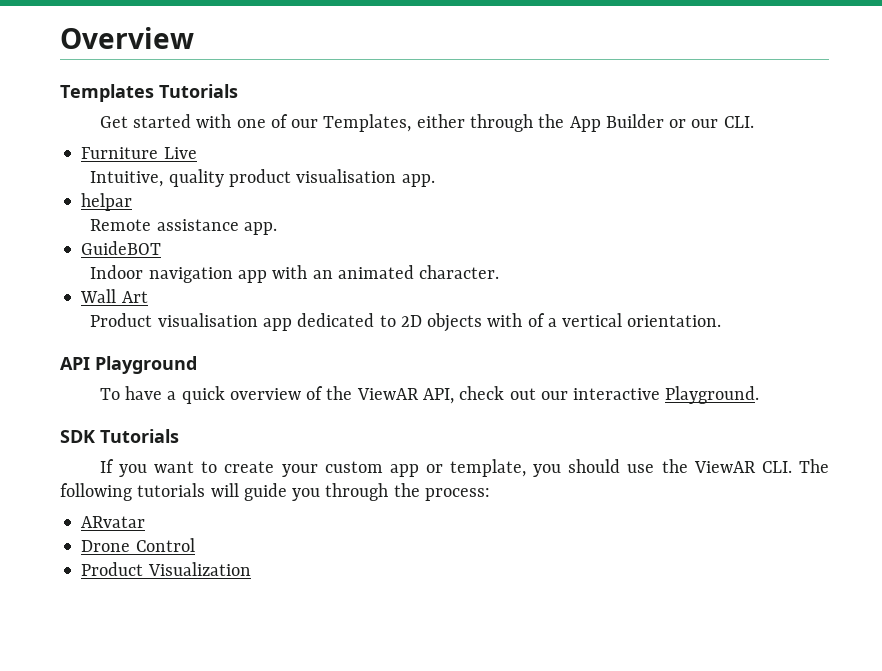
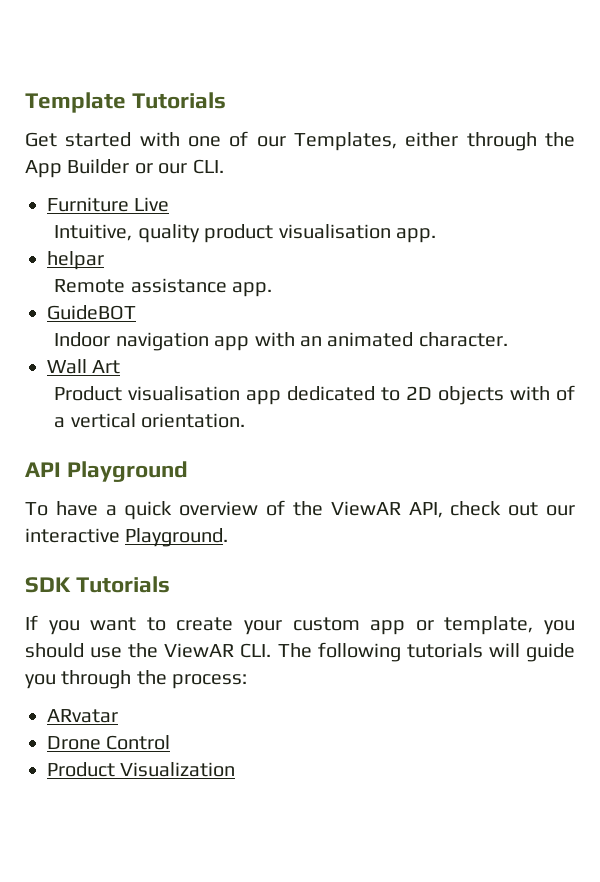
- Overview
- Templates Tutorials
+ Template Tutorials

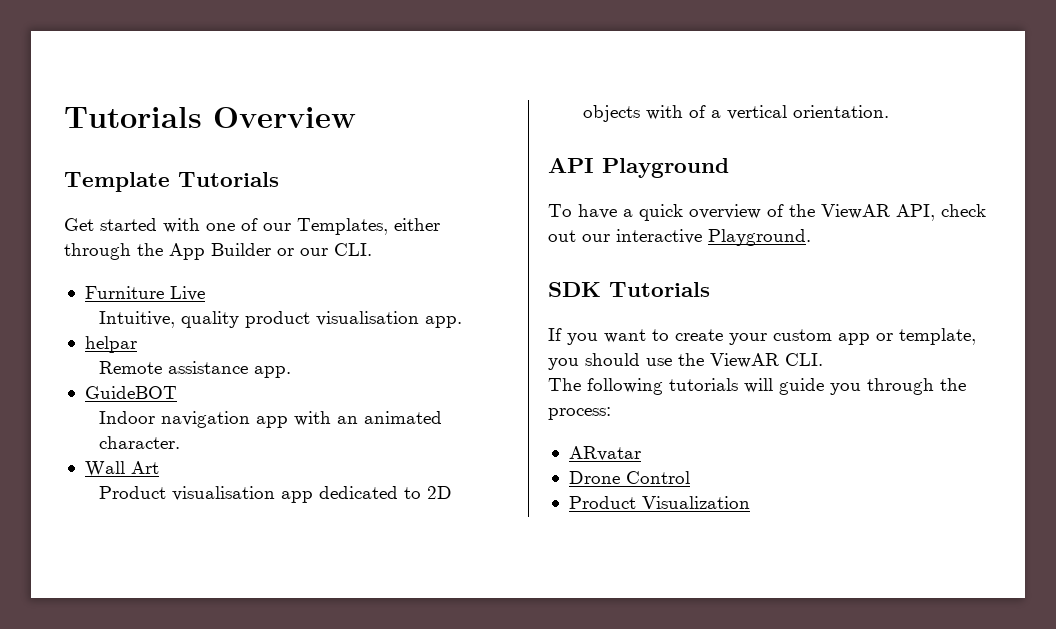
+ Tutorials Overview
- If you want to create your custom app or template, you should use the ViewAR CLI. The following tutorials will guide you through the process:
+ If you want to create your custom app or template, you should use the ViewAR CLI.
+ The following tutorials will guide you through the process:

